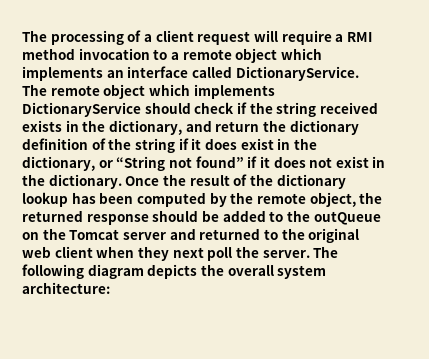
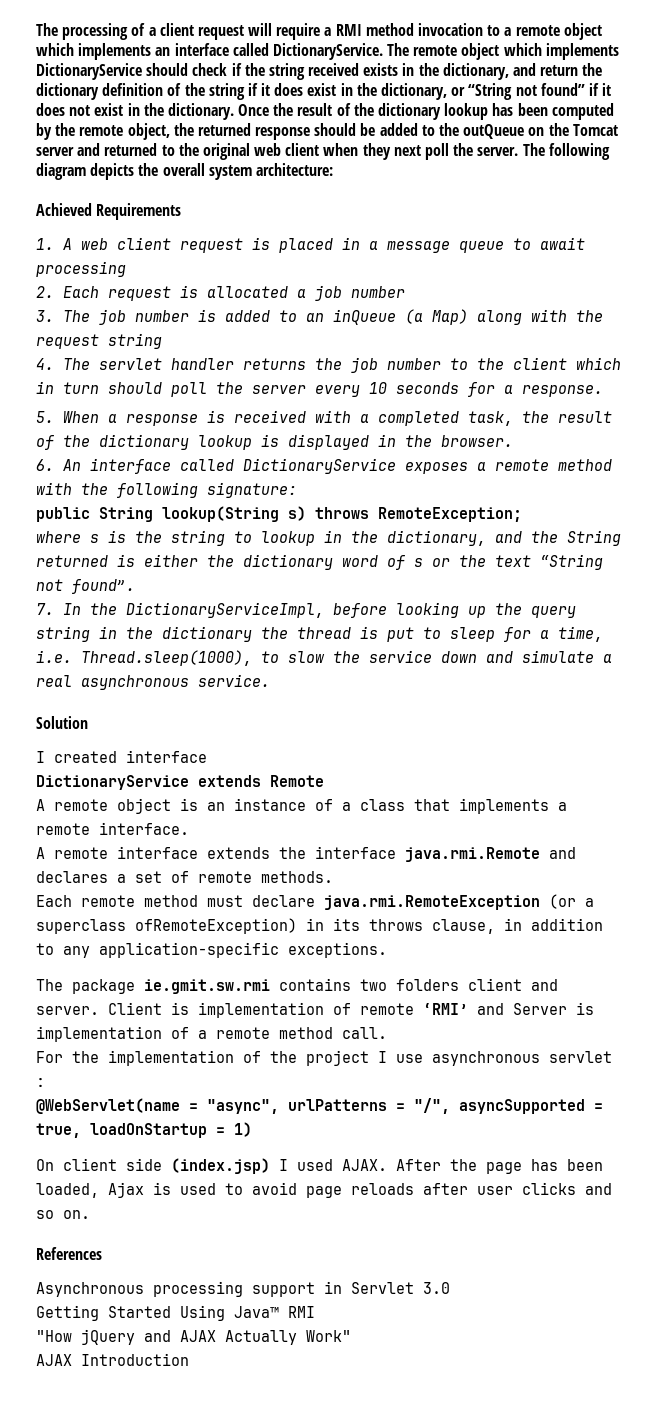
+ Achieved Requirements
+ 1. A web client request is placed in a message queue to await processing
+ 2. Each request is allocated a job number
+ 3. The job number is added to an inQueue (a Map) along with the request string
+ 4. The servlet handler returns the job number to the client which in turn should poll the server every 10 seconds for a response.
+ 5. When a response is received with a completed task, the result of the dictionary lookup is displayed in the browser.
+ 6. An interface called DictionaryService exposes a remote method with the following signature:
+ public String lookup(String s) throws RemoteException;
+ where s is the string to lookup in the dictionary, and the String returned is either the dictionary word of s or the text “String not found”.
+ 7. In the DictionaryServiceImpl, before looking up the query string in the dictionary the thread is put to sleep for a time, i.e. Thread.sleep(1000), to slow the service down and simulate a real asynchronous service.
+ Solution
+ I created interface
+ DictionaryService extends Remote
+ A remote object is an instance of a class that implements a remote interface.
+ A remote interface extends the interface java.rmi.Remote and declares a set of remote methods.
+ Each remote method must declare java.rmi.RemoteException (or a superclass ofRemoteException) in its throws clause, in addition to any application-specific exceptions.
+ The package ie.gmit.sw.rmi contains two folders client and server. Client is implementation of remote ‘RMI’ and Server is implementation of a remote method call.
+ For the implementation of the project I use asynchronous servlet :
+ @WebServlet(name = "async", urlPatterns = "/", asyncSupported = true, loadOnStartup = 1)
+ On client side (index.jsp) I used AJAX. After the page has been loaded, Ajax is used to avoid page reloads after user clicks and so on.
+ References
+ Asynchronous processing support in Servlet 3.0
+ Getting Started Using Java™ RMI
+ "How jQuery and AJAX Actually Work"
+ AJAX Introduction

